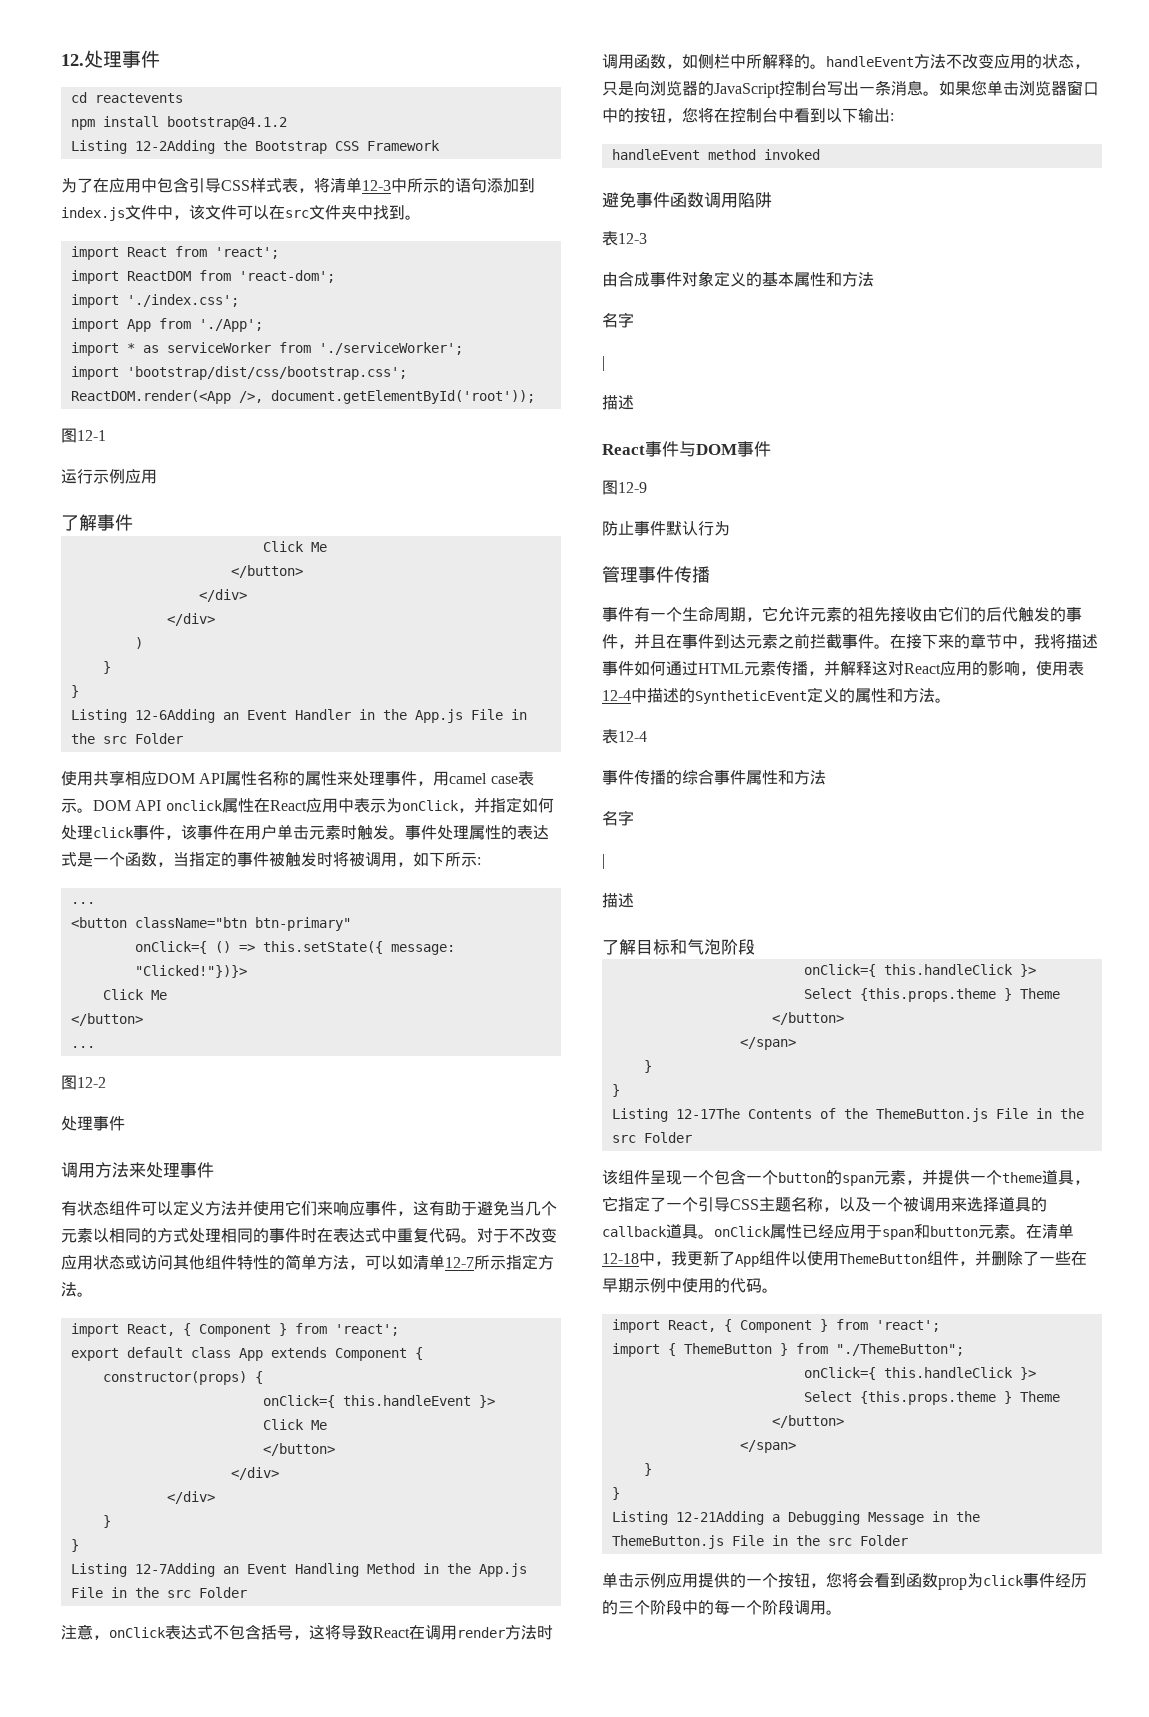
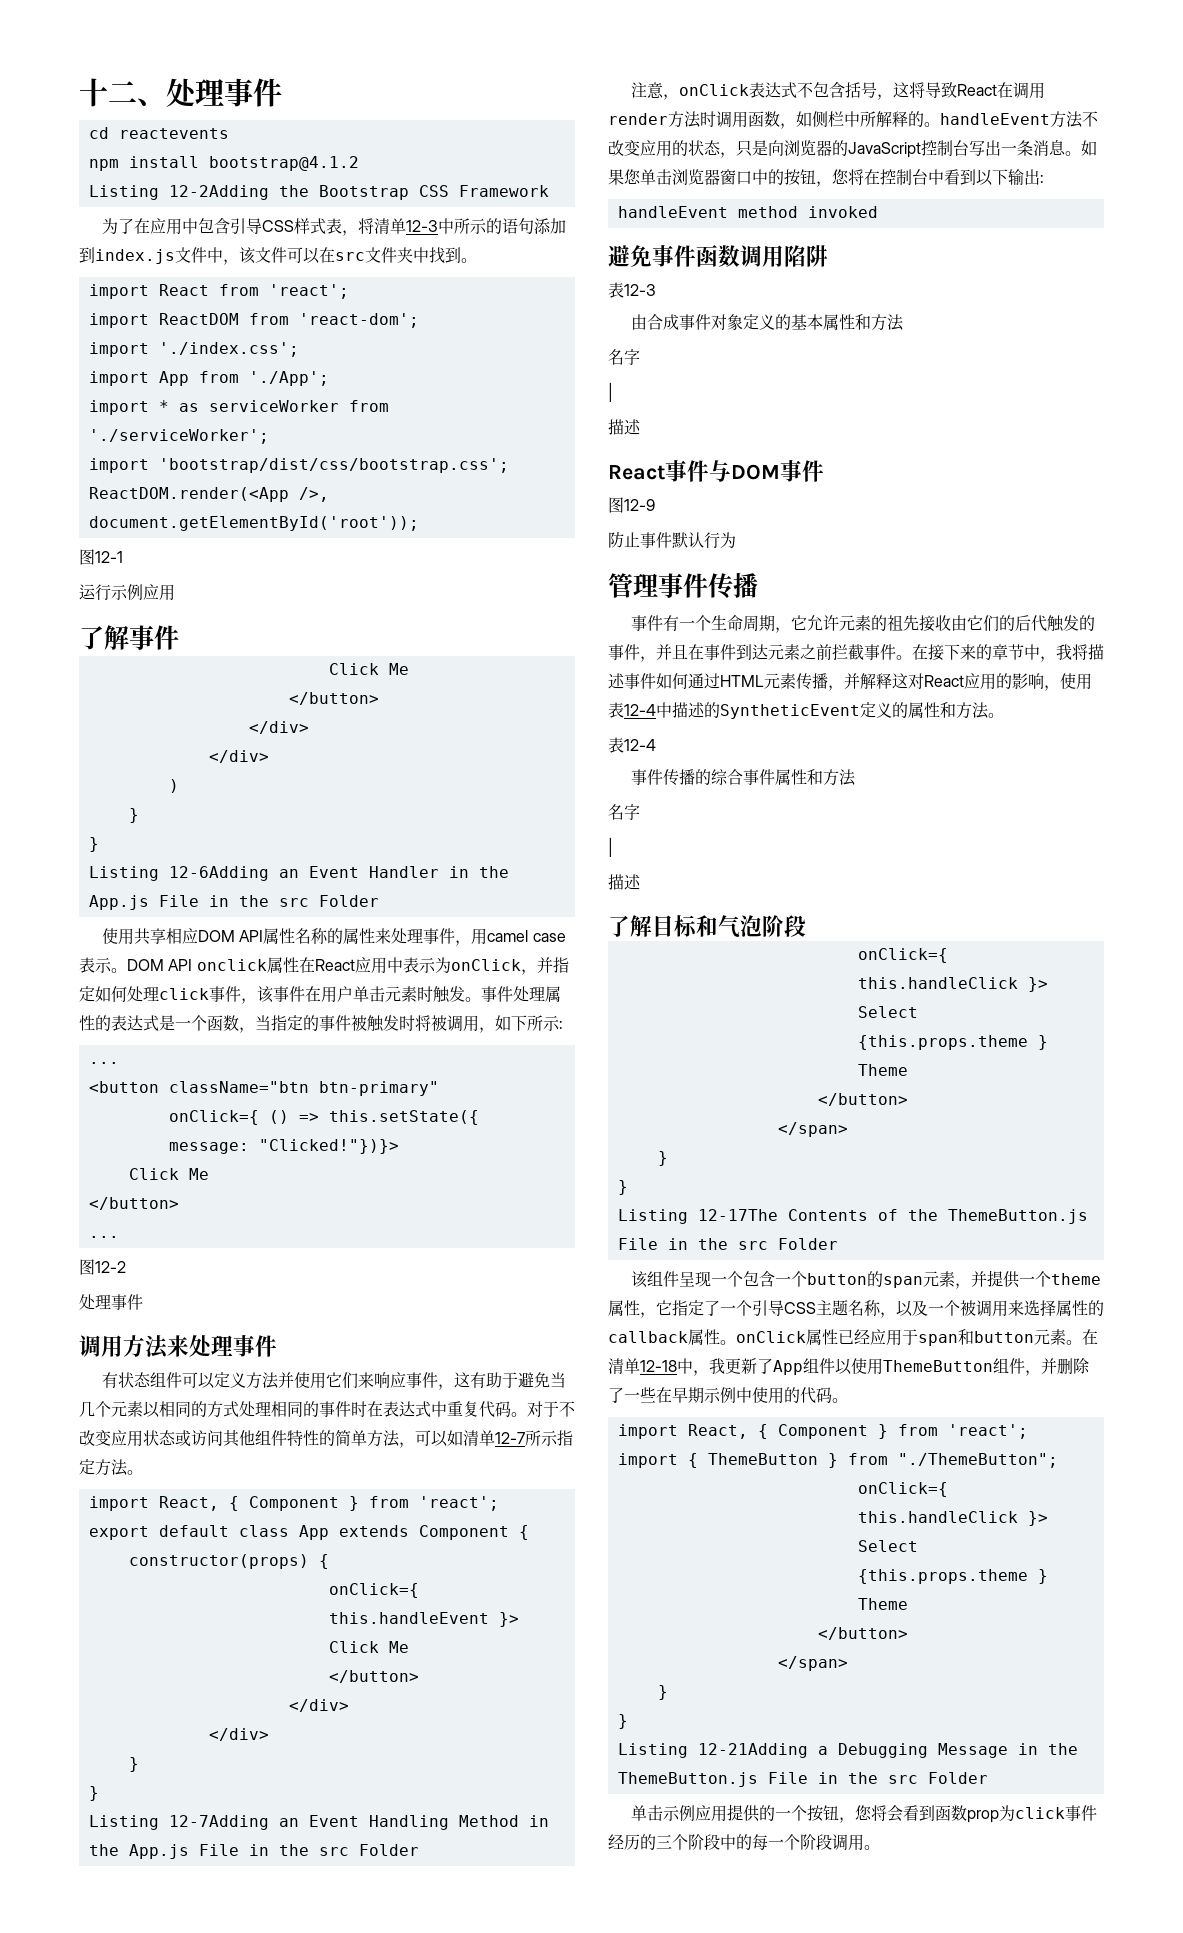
- 12.处理事件
+ 十二、处理事件
- 该组件呈现一个包含一个button的span元素，并提供一个theme道具，它指定了一个引导CSS主题名称，以及一个被调用来选择道具的callback道具。onClick属性已经应用于span和button元素。
+ 该组件呈现一个包含一个button的span元素，并提供一个theme属性，它指定了一个引导CSS主题名称，以及一个被调用来选择属性的callback属性。onClick属性已经应用于span和button元素。

